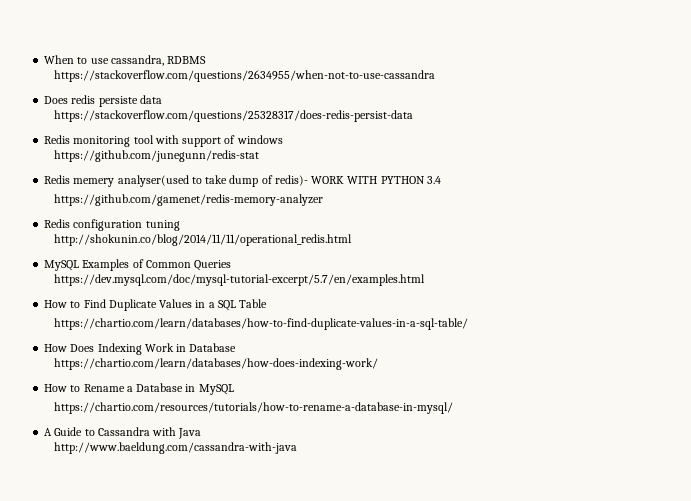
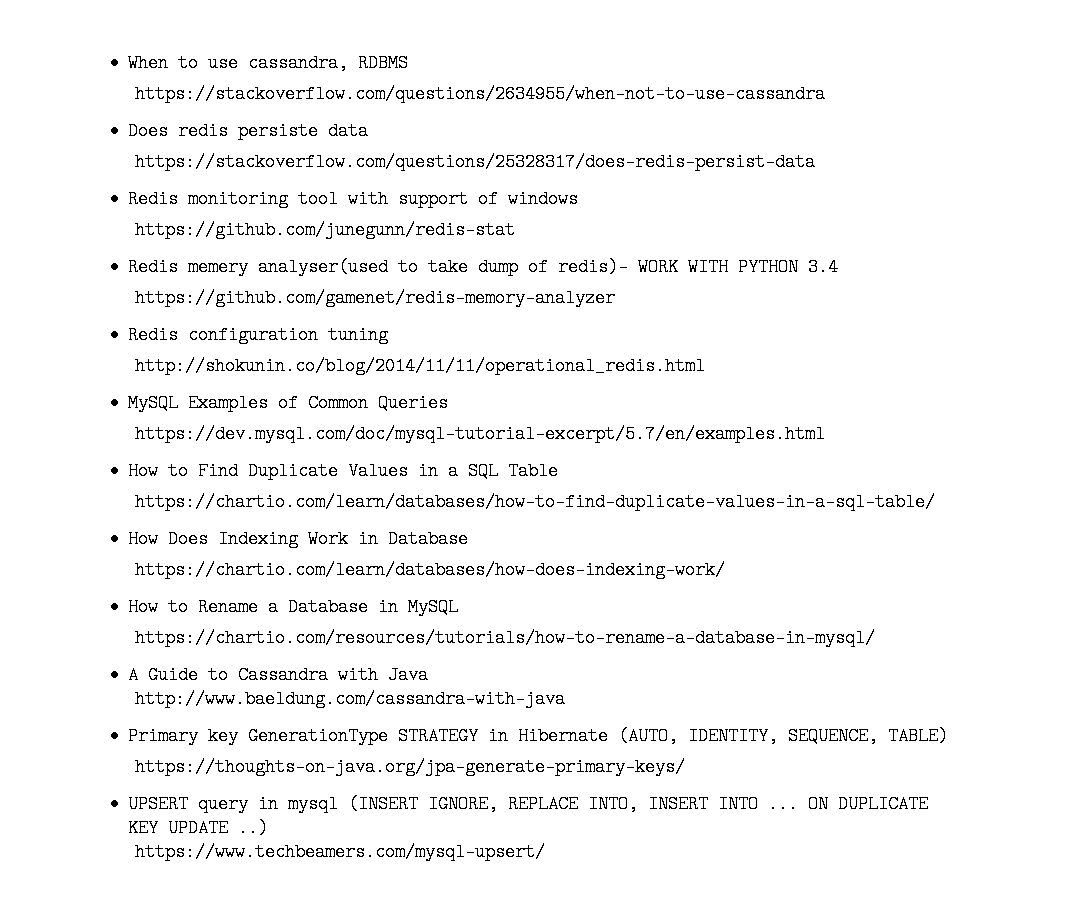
+ Primary key GenerationType STRATEGY in Hibernate (AUTO, IDENTITY, SEQUENCE, TABLE)
+ https://thoughts-on-java.org/jpa-generate-primary-keys/
+ UPSERT query in mysql (INSERT IGNORE, REPLACE INTO, INSERT INTO ... ON DUPLICATE KEY UPDATE ..)
+ https://www.techbeamers.com/mysql-upsert/

